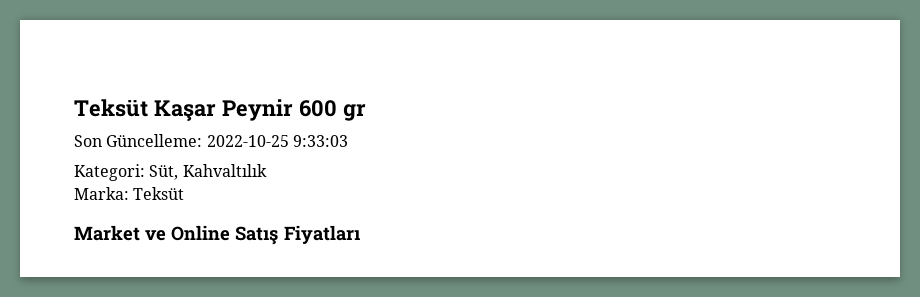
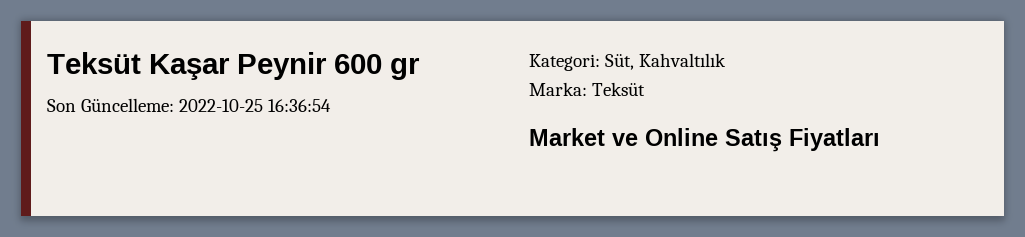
- Son Güncelleme: 2022-10-25 9:33:03
+ Son Güncelleme: 2022-10-25 16:36:54

